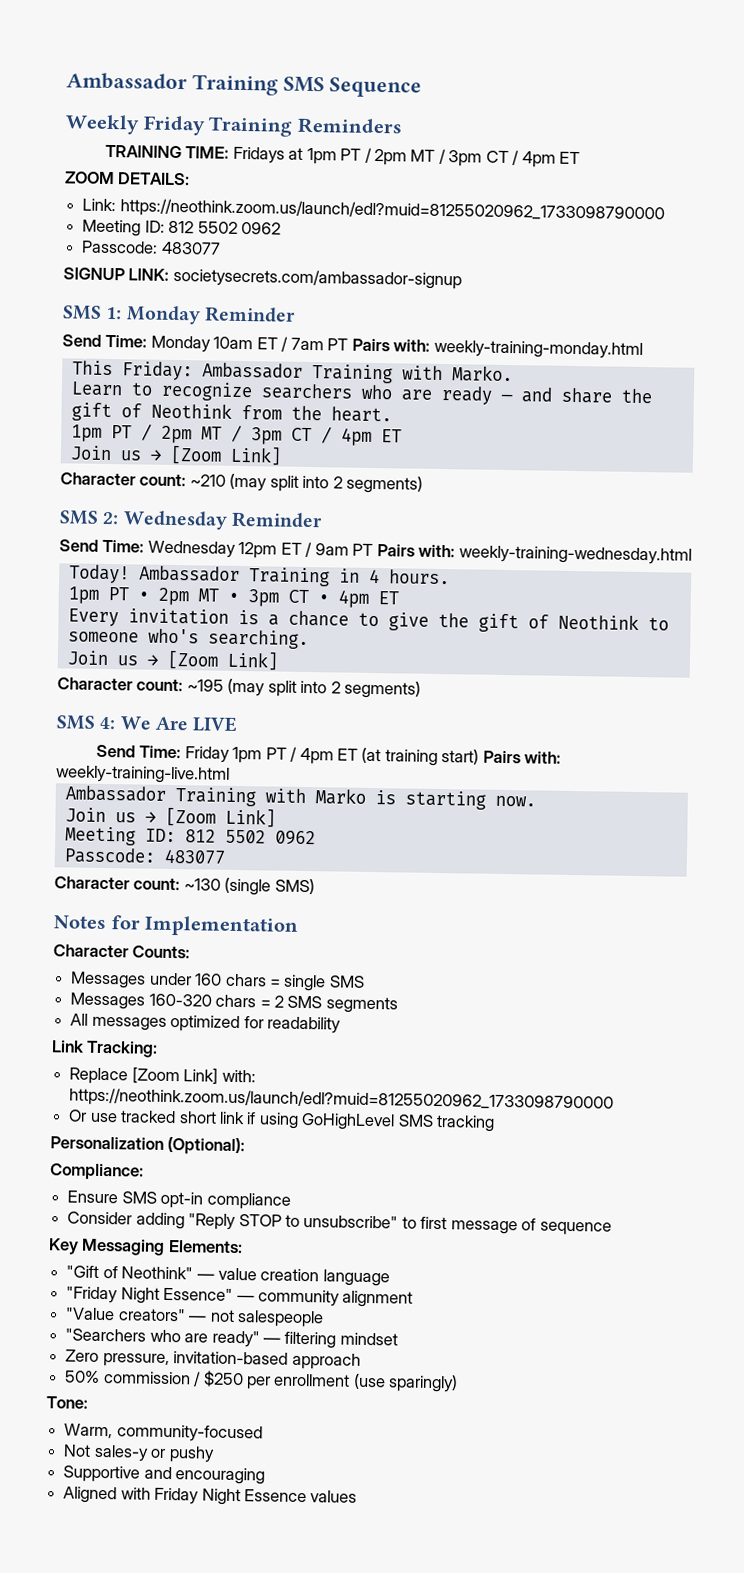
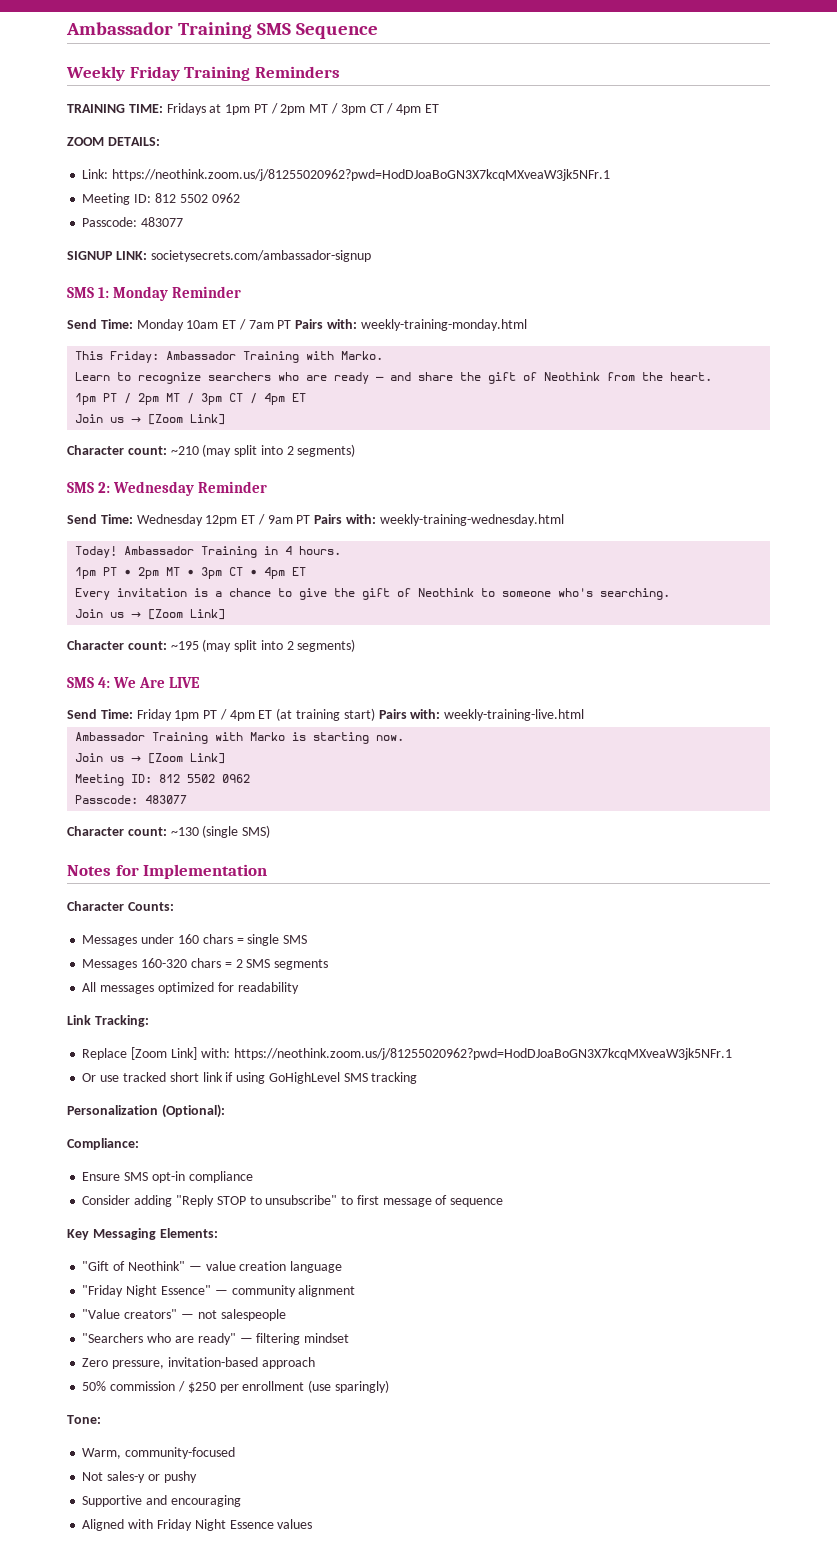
- Link: https://neothink.zoom.us/launch/edl?muid=81255020962_1733098790000
+ Link: https://neothink.zoom.us/j/81255020962?pwd=HodDJoaBoGN3X7kcqMXveaW3jk5NFr.1
- Replace [Zoom Link] with: https://neothink.zoom.us/launch/edl?muid=81255020962_1733098790000
+ Replace [Zoom Link] with: https://neothink.zoom.us/j/81255020962?pwd=HodDJoaBoGN3X7kcqMXveaW3jk5NFr.1

